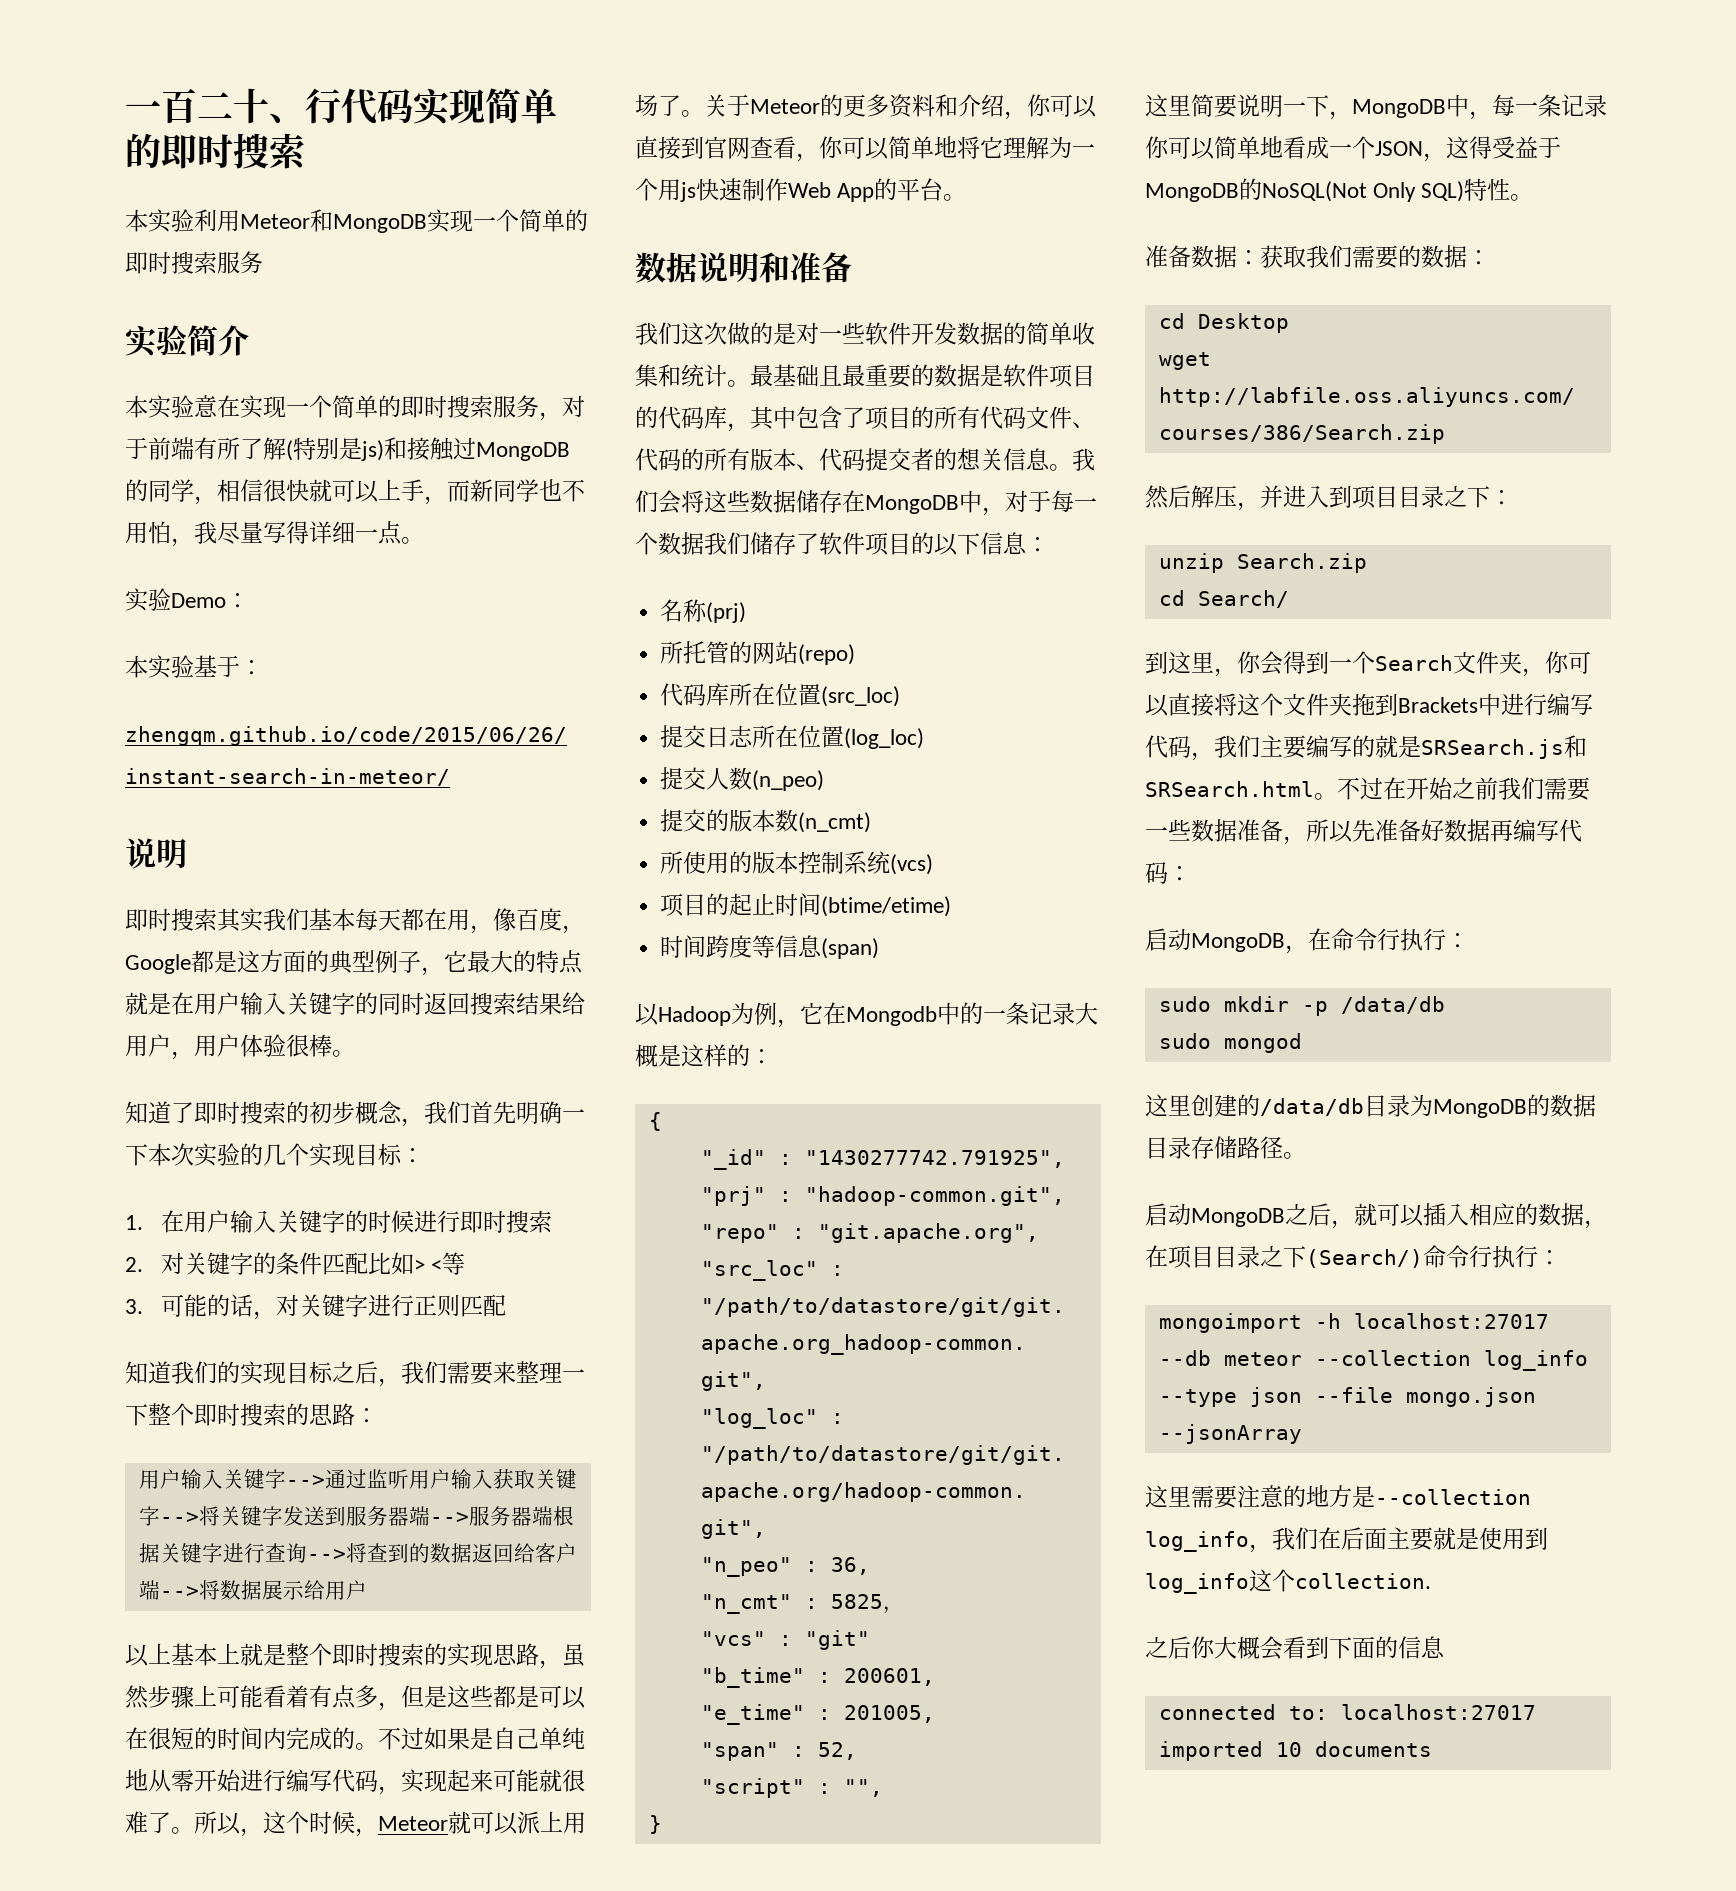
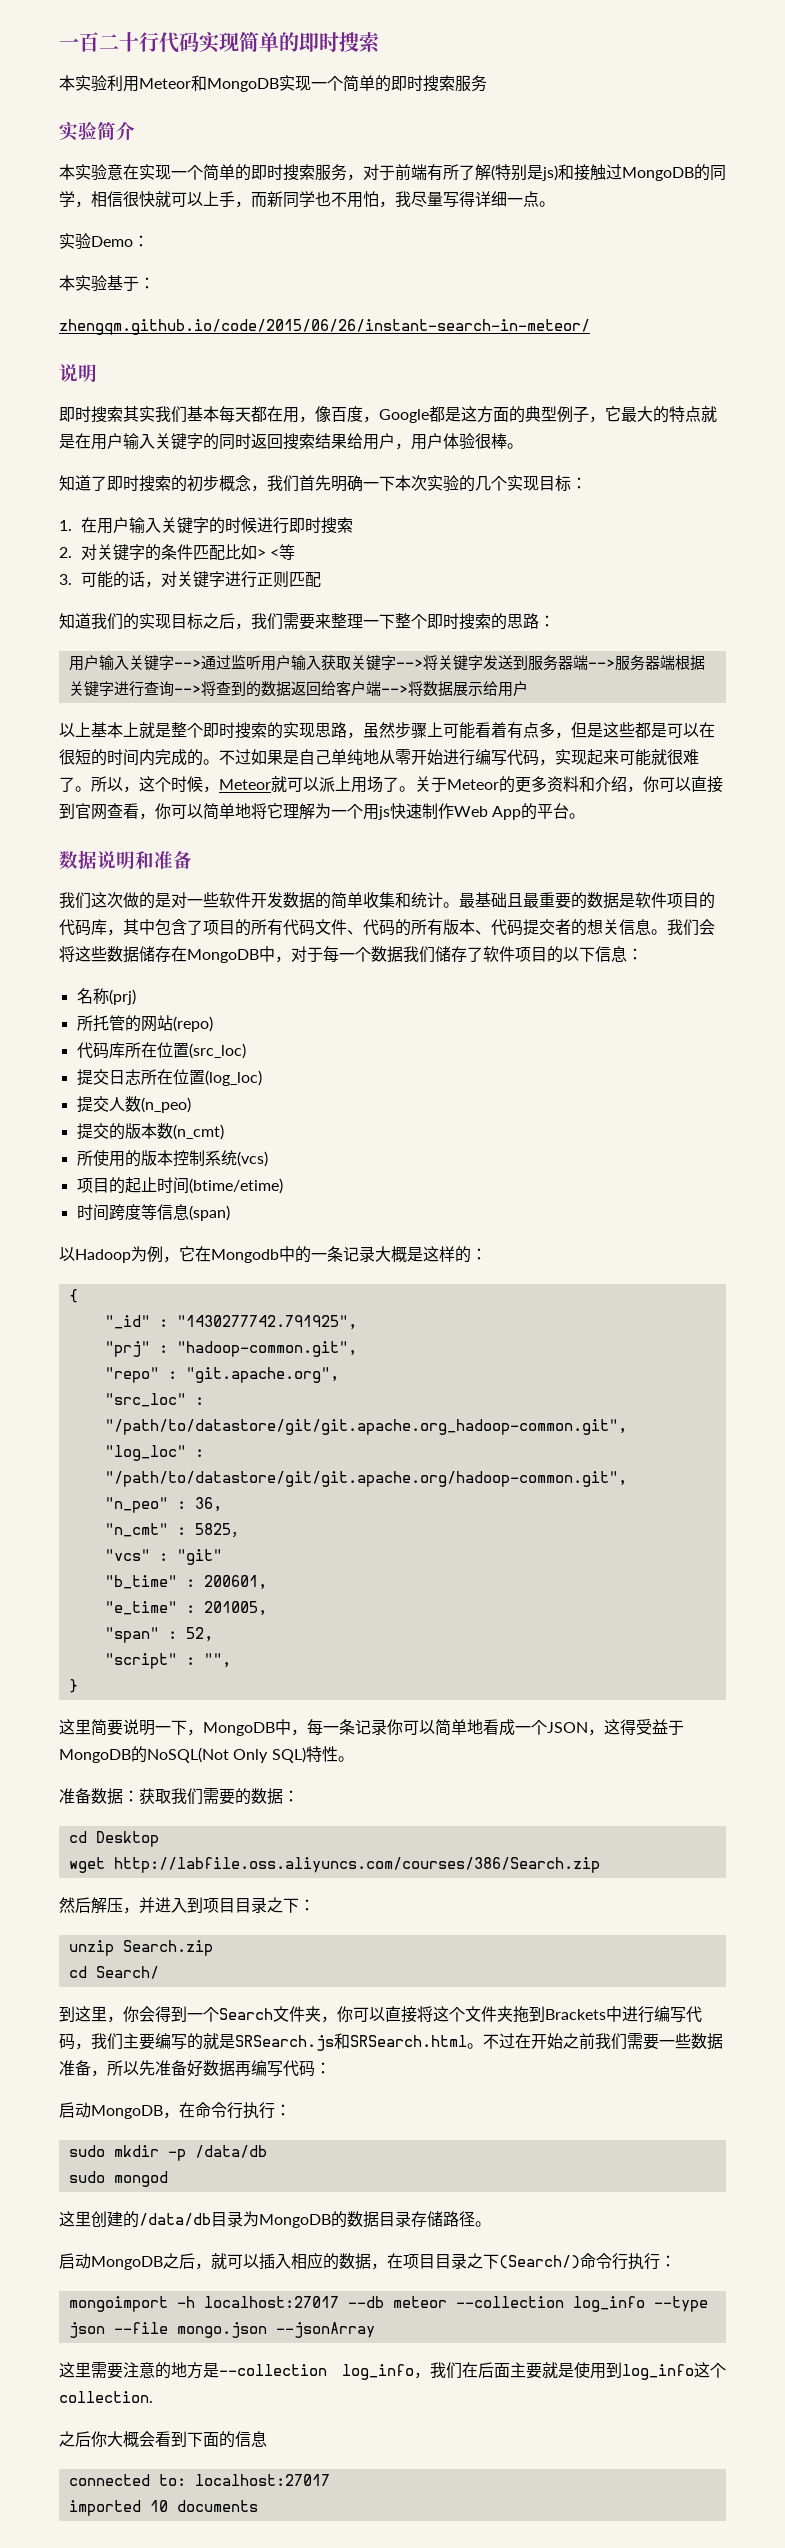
- 一百二十、行代码实现简单的即时搜索
+ 一百二十行代码实现简单的即时搜索

